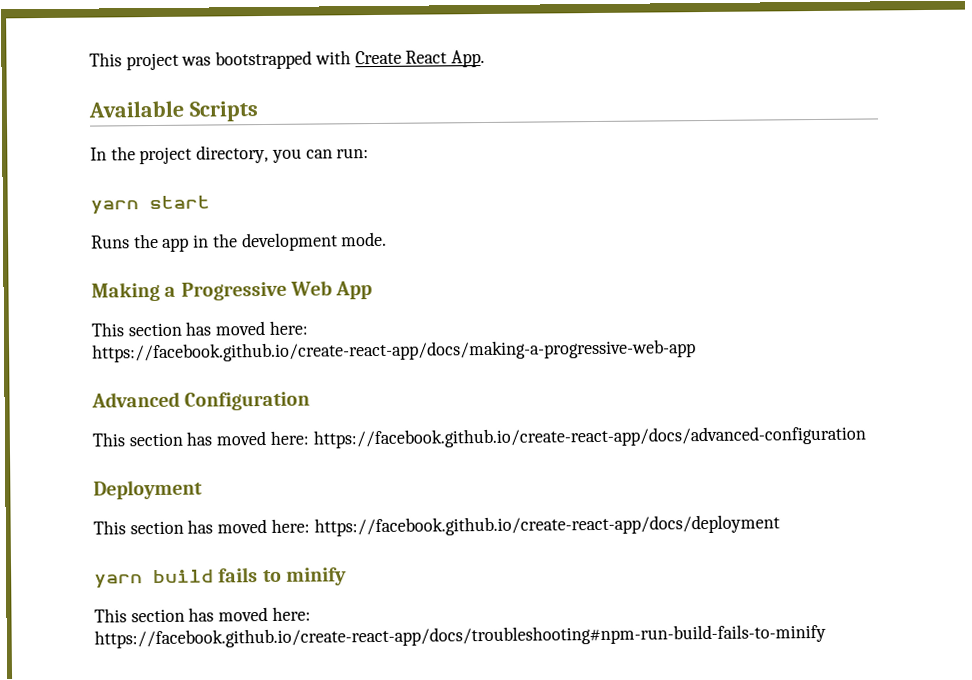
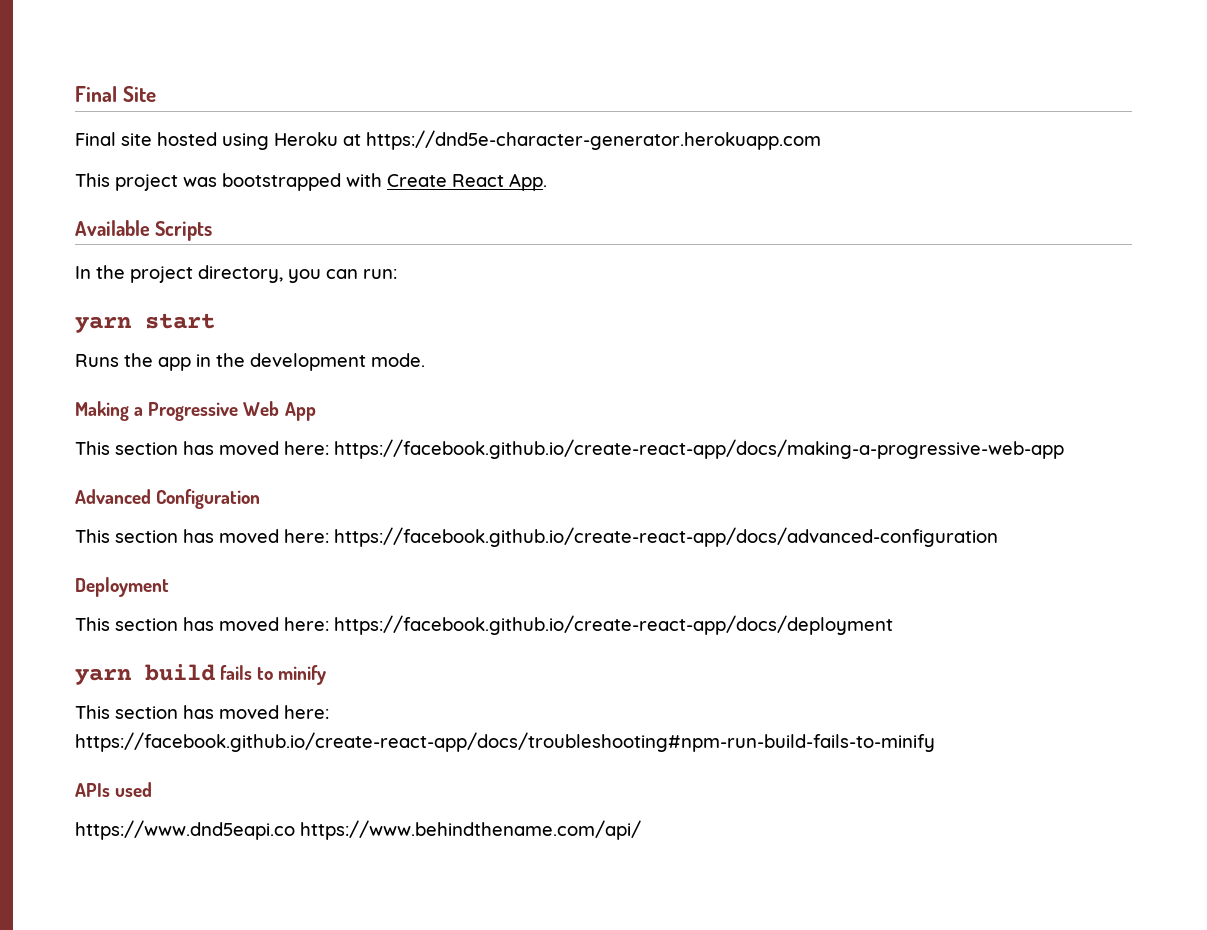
+ Final Site
+ Final site hosted using Heroku at https://dnd5e-character-generator.herokuapp.com
+ APIs used
+ https://www.dnd5eapi.co https://www.behindthename.com/api/

